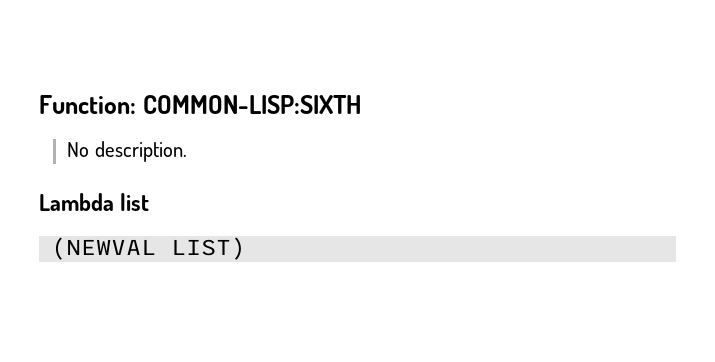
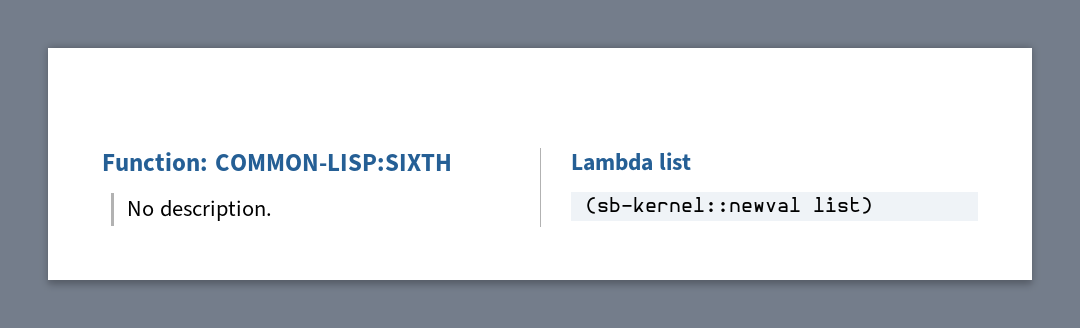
- (NEWVAL LIST)
+ (sb-kernel::newval list)

